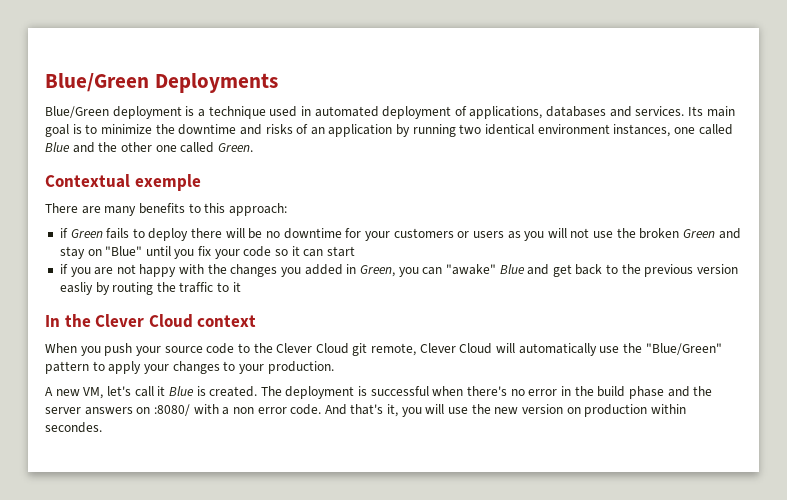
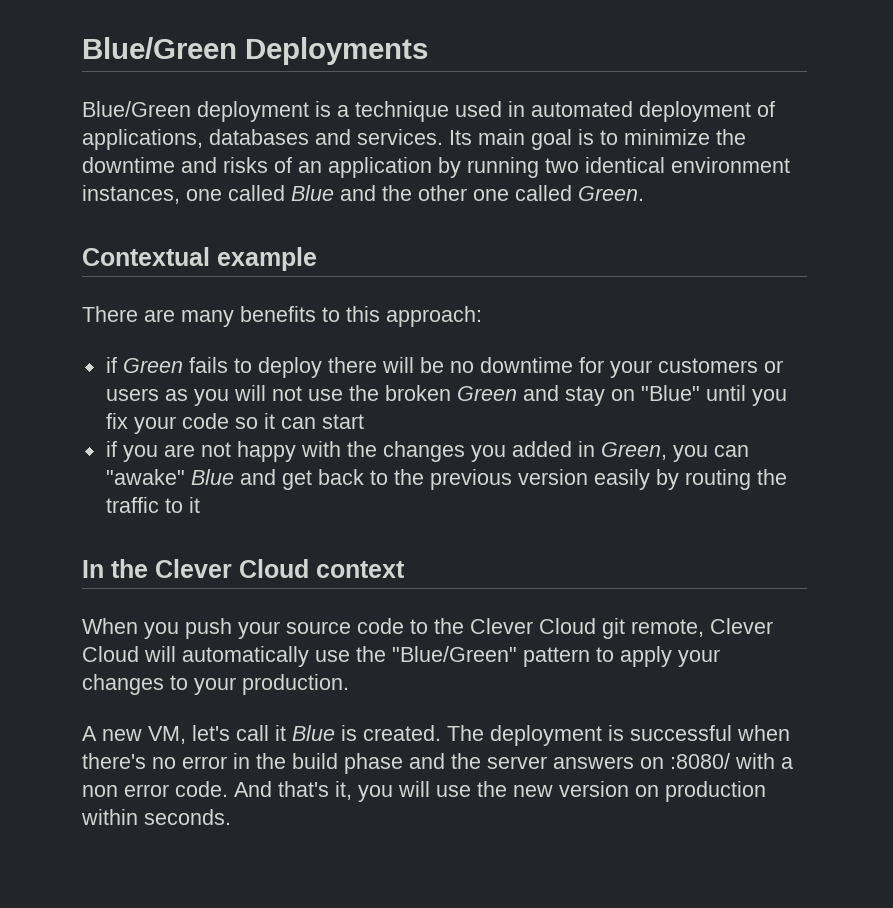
- Contextual exemple
+ Contextual example
- if you are not happy with the changes you added in Green, you can "awake" Blue and get back to the previous version easliy by routing the traffic to it
+ if you are not happy with the changes you added in Green, you can "awake" Blue and get back to the previous version easily by routing the traffic to it
- And that's it, you will use the new version on production within secondes.
+ And that's it, you will use the new version on production within seconds.

